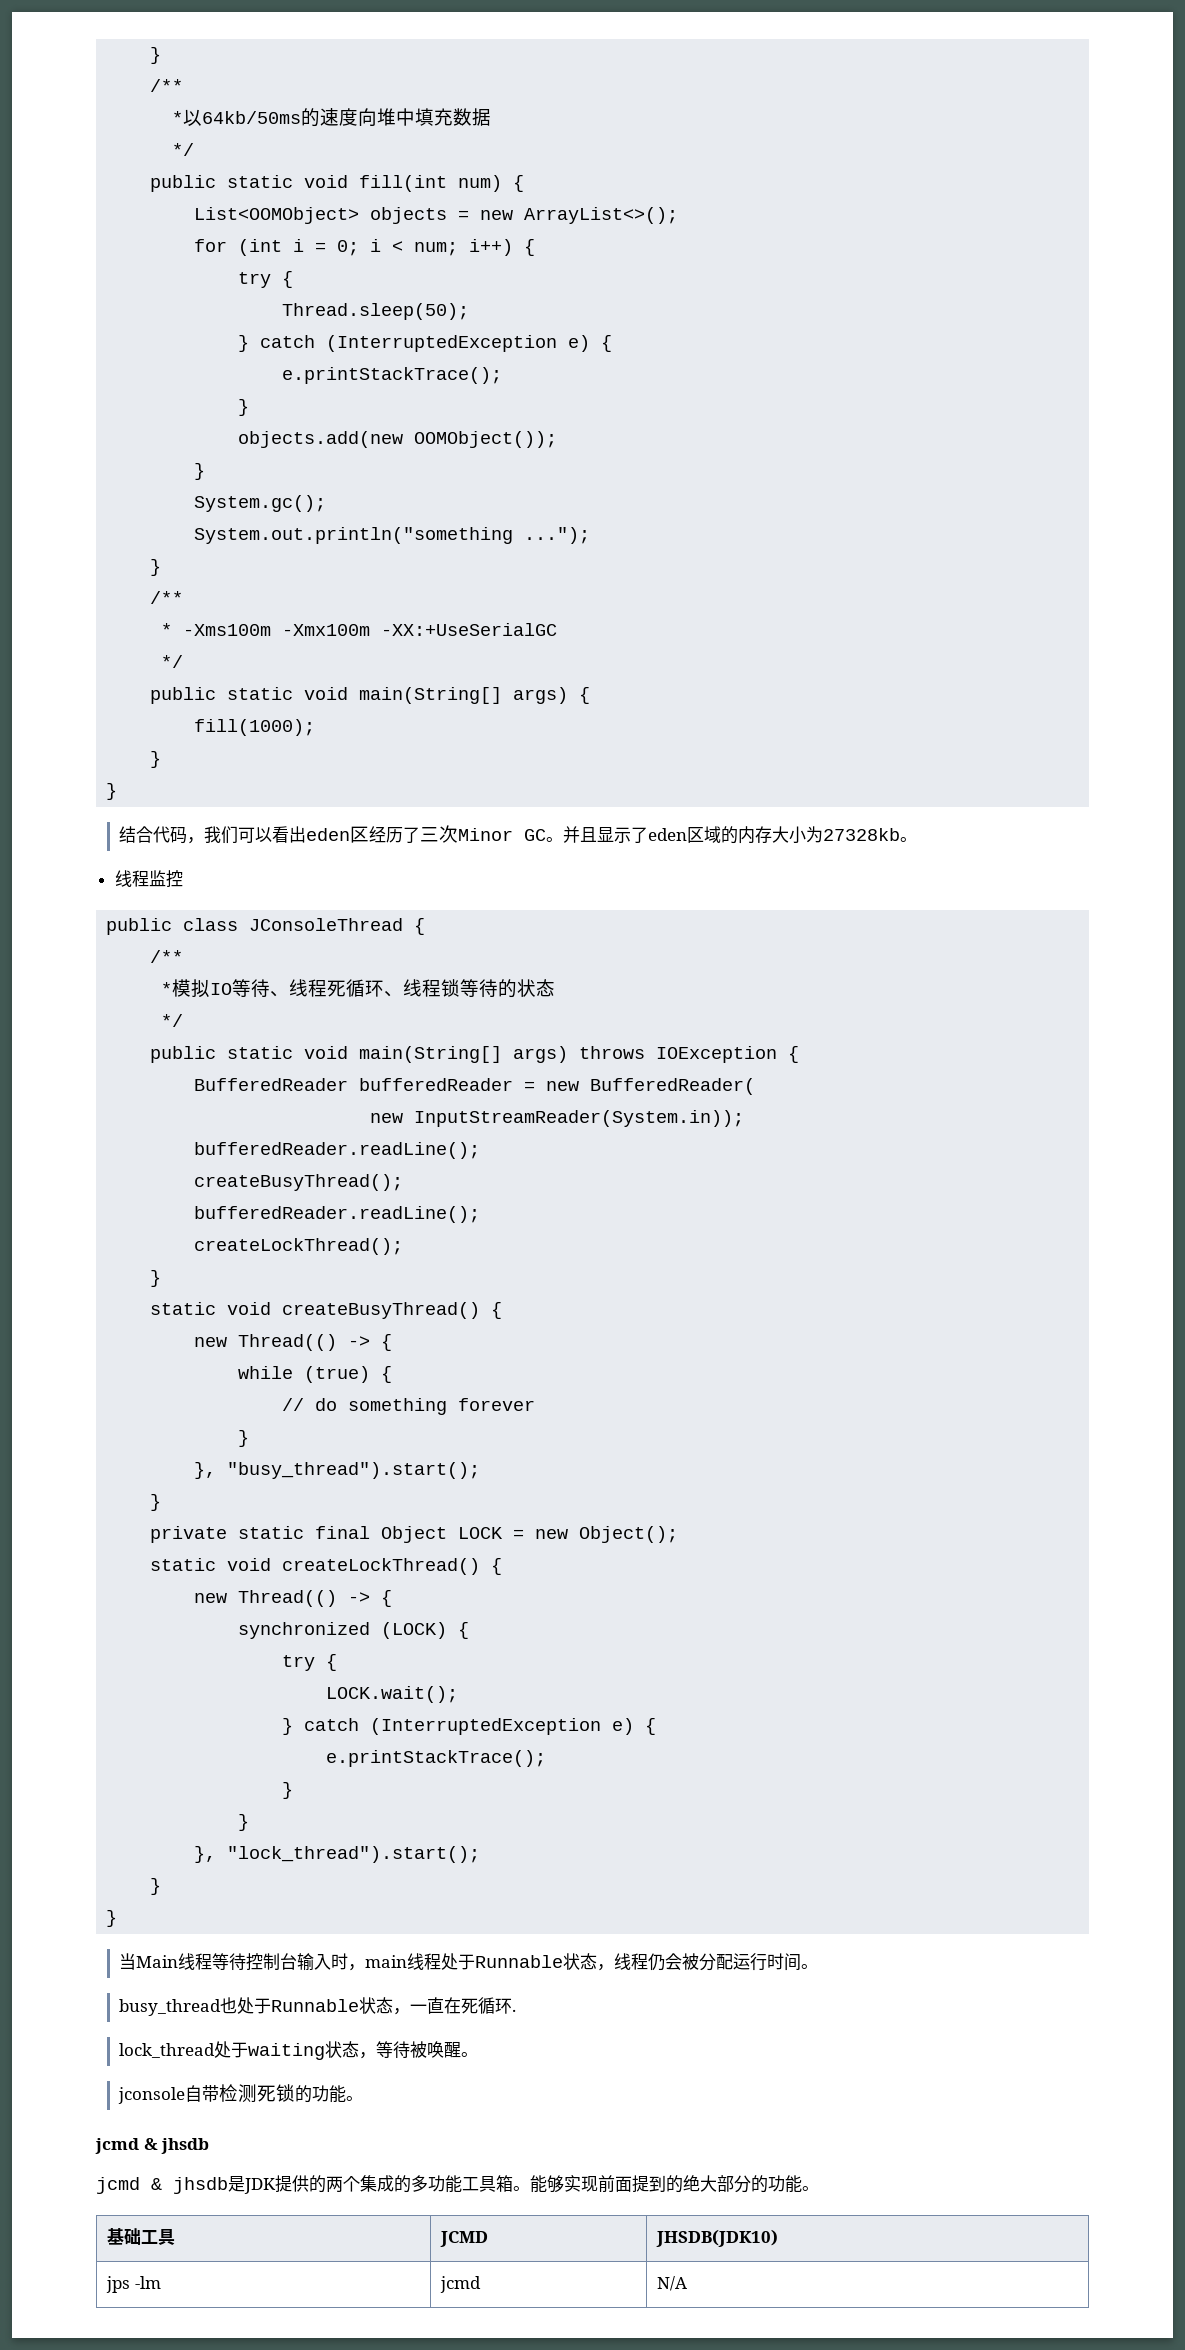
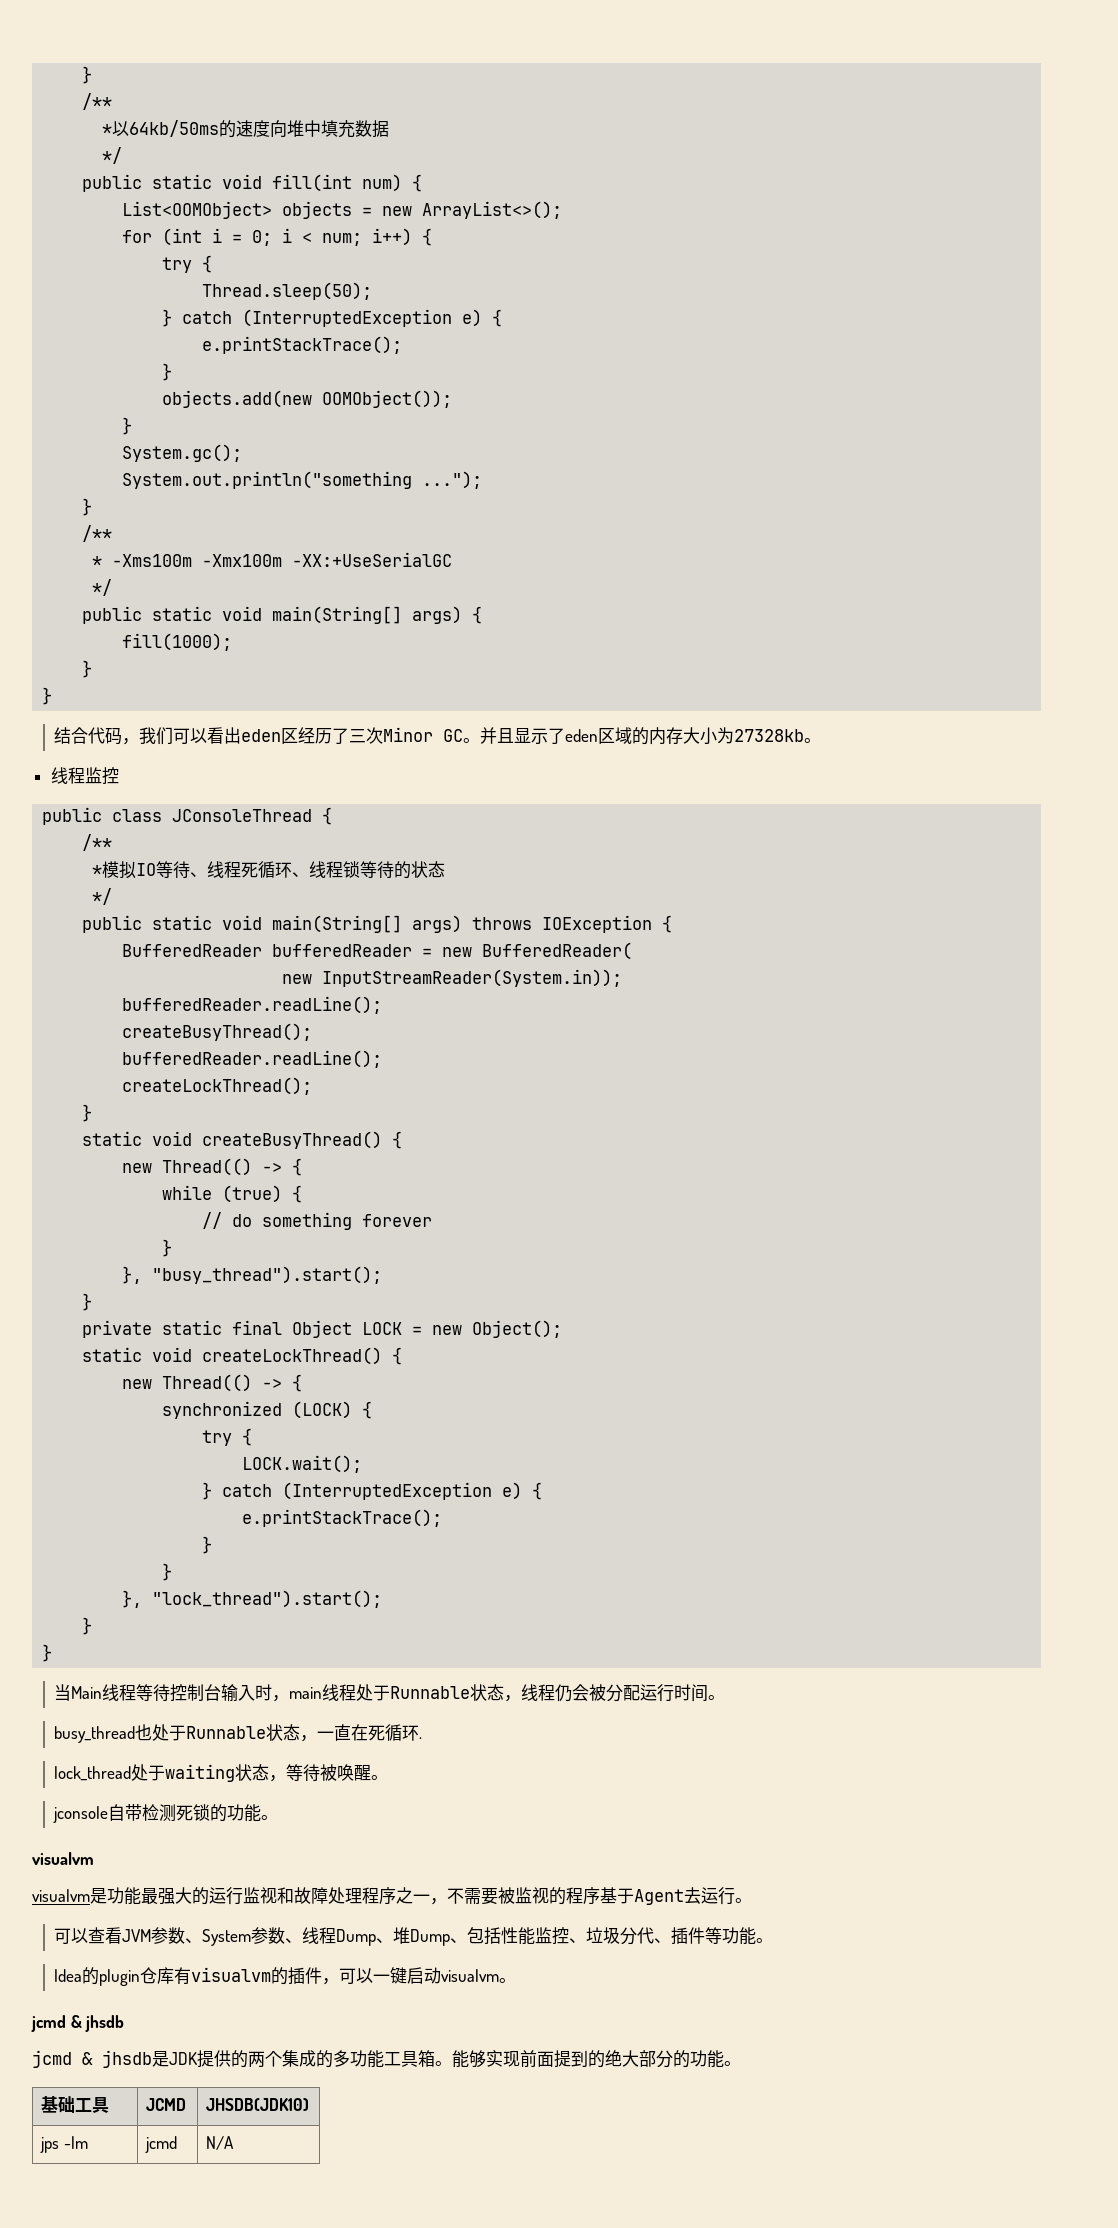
  jconsole自带检测死锁的功能。
+ visualvm
+ visualvm是功能最强大的运行监视和故障处理程序之一，不需要被监视的程序基于Agent去运行。
+ 可以查看JVM参数、System参数、线程Dump、堆Dump、包括性能监控、垃圾分代、插件等功能。
+ Idea的plugin仓库有visualvm的插件，可以一键启动visualvm。

